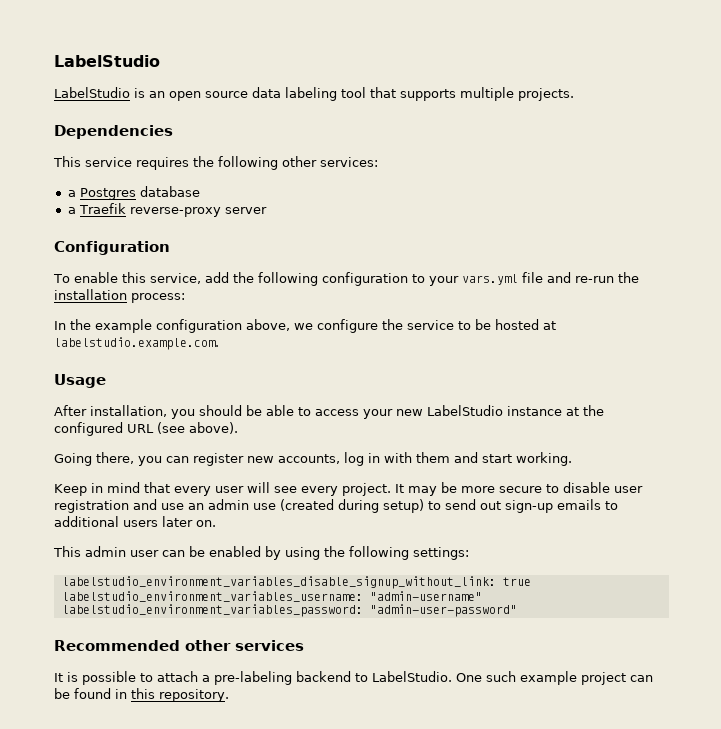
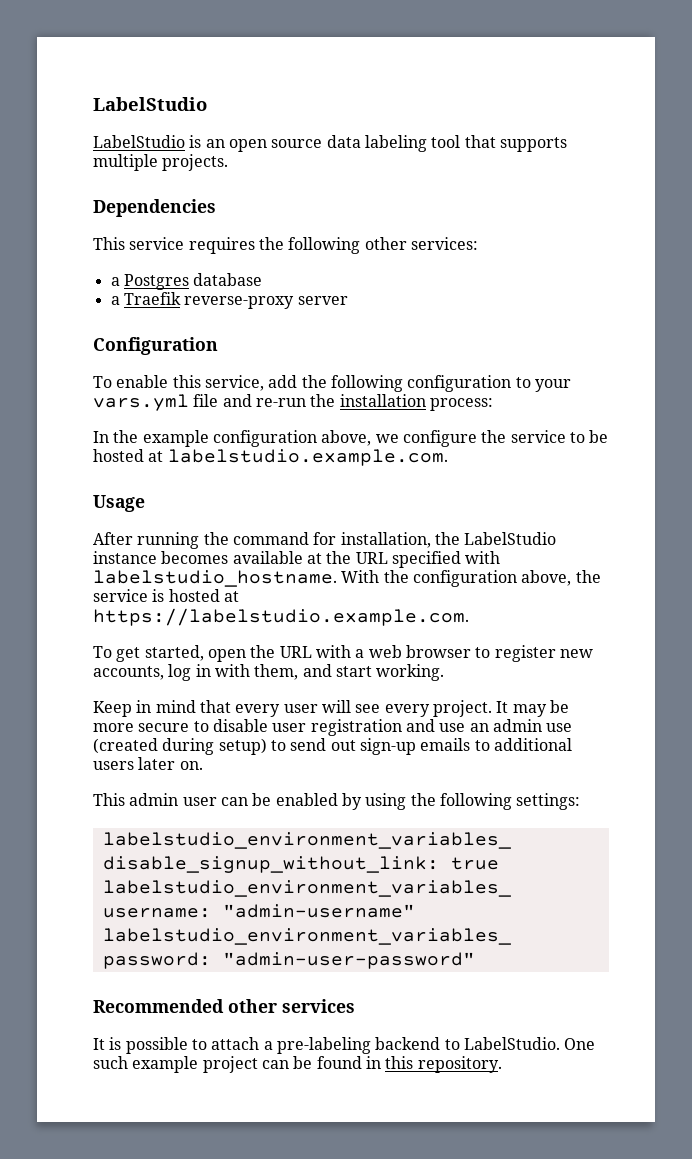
- After installation, you should be able to access your new LabelStudio instance at the configured URL (see above).
- Going there, you can register new accounts, log in with them and start working.
+ After running the command for installation, the LabelStudio instance becomes available at the URL specified with labelstudio_hostname. With the configuration above, the service is hosted at https://labelstudio.example.com.
+ To get started, open the URL with a web browser to register new accounts, log in with them, and start working.

